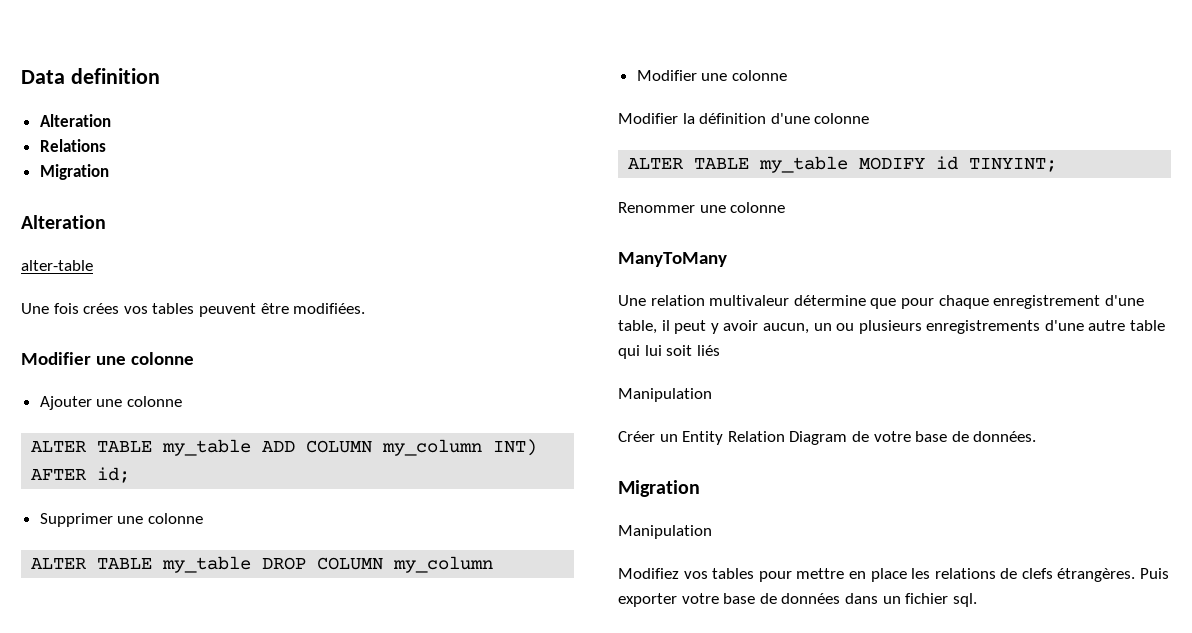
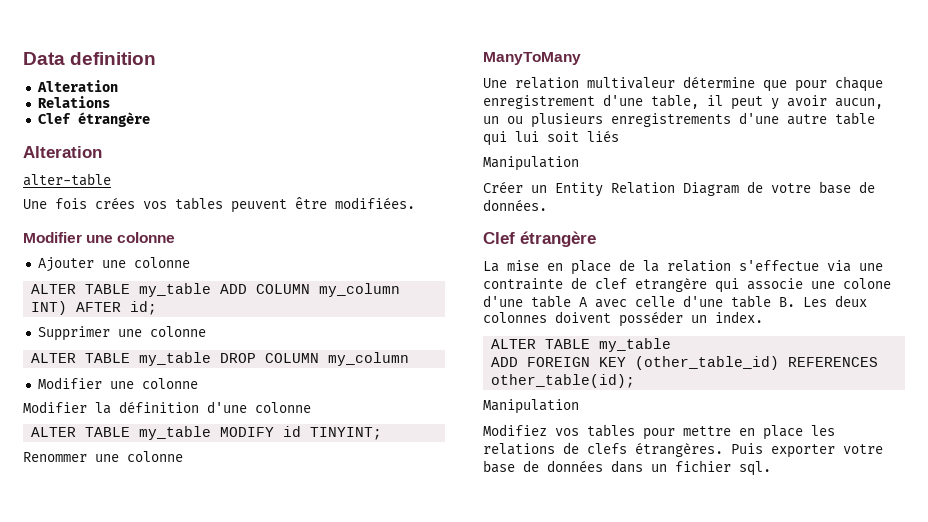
  Relations
- Migration
+ Clef étrangère
  Créer un Entity Relation Diagram de votre base de données.
- Migration
+ Clef étrangère
+ La mise en place de la relation s'effectue via une contrainte de clef etrangère qui associe une colone d'une table A avec celle d'une table B. Les deux colonnes doivent posséder un index.
+ ALTER TABLE my_table
+ ADD FOREIGN KEY (other_table_id) REFERENCES other_table(id);

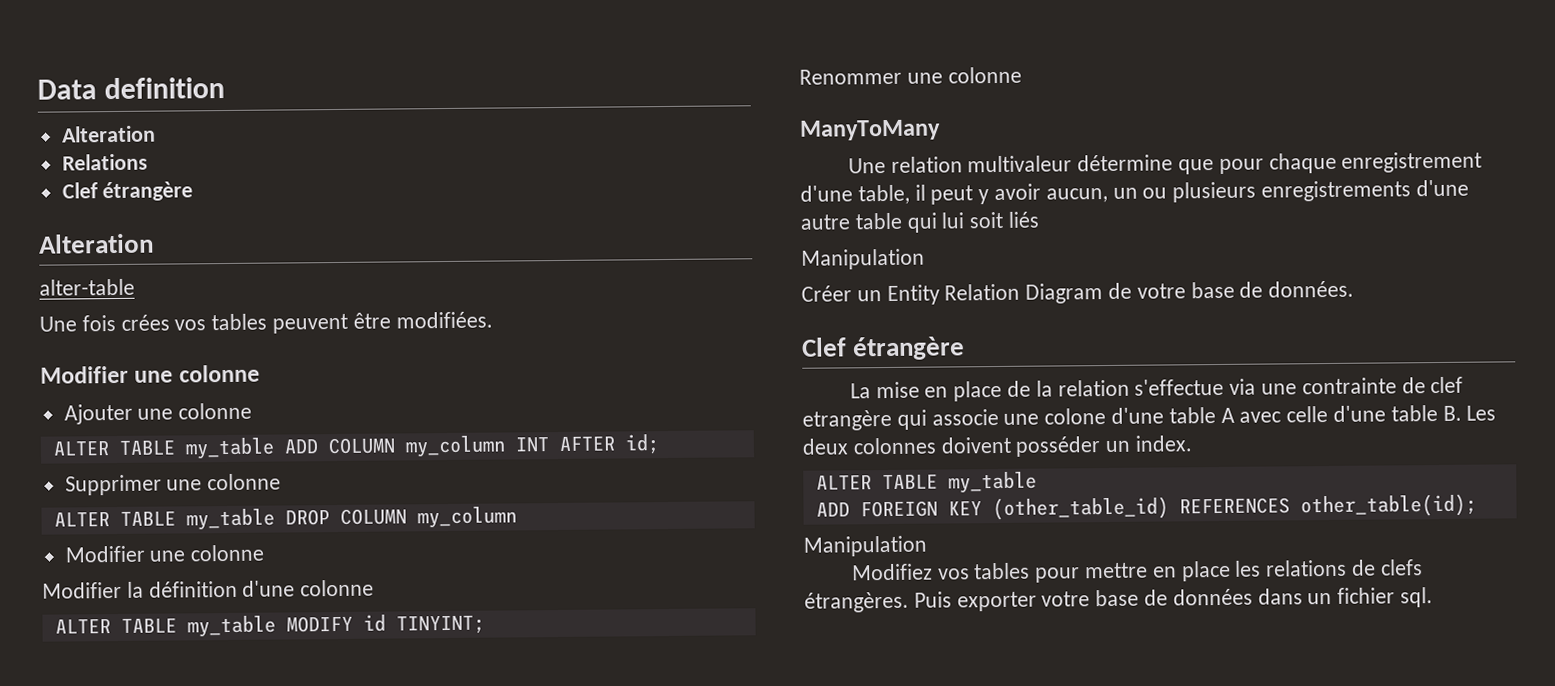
- ALTER TABLE my_table ADD COLUMN my_column INT) AFTER id;
+ ALTER TABLE my_table ADD COLUMN my_column INT AFTER id;

